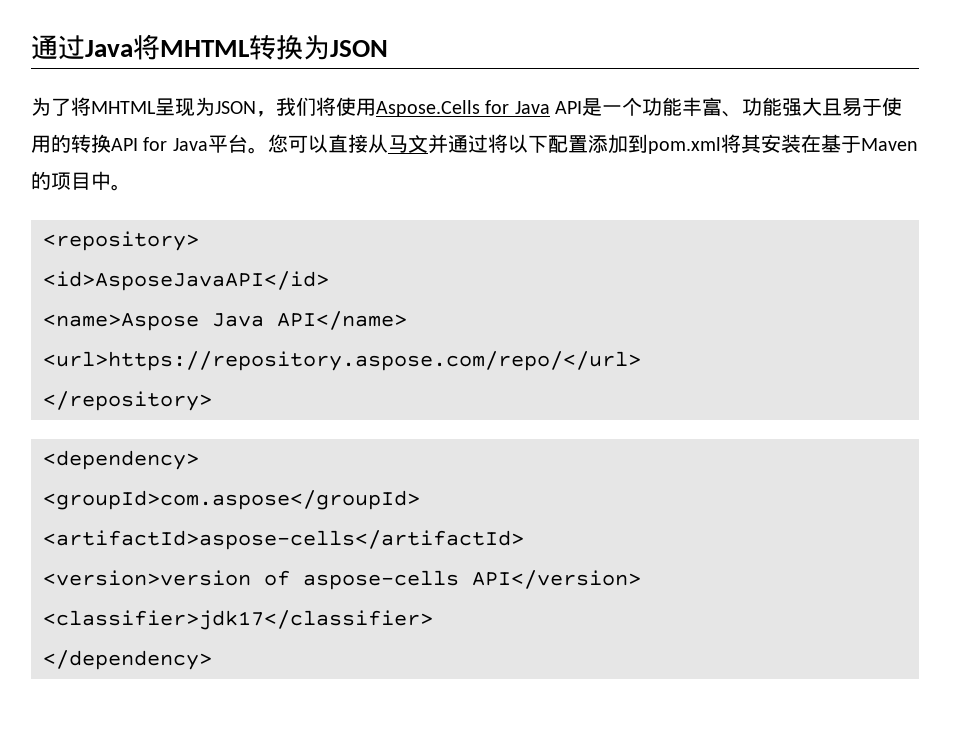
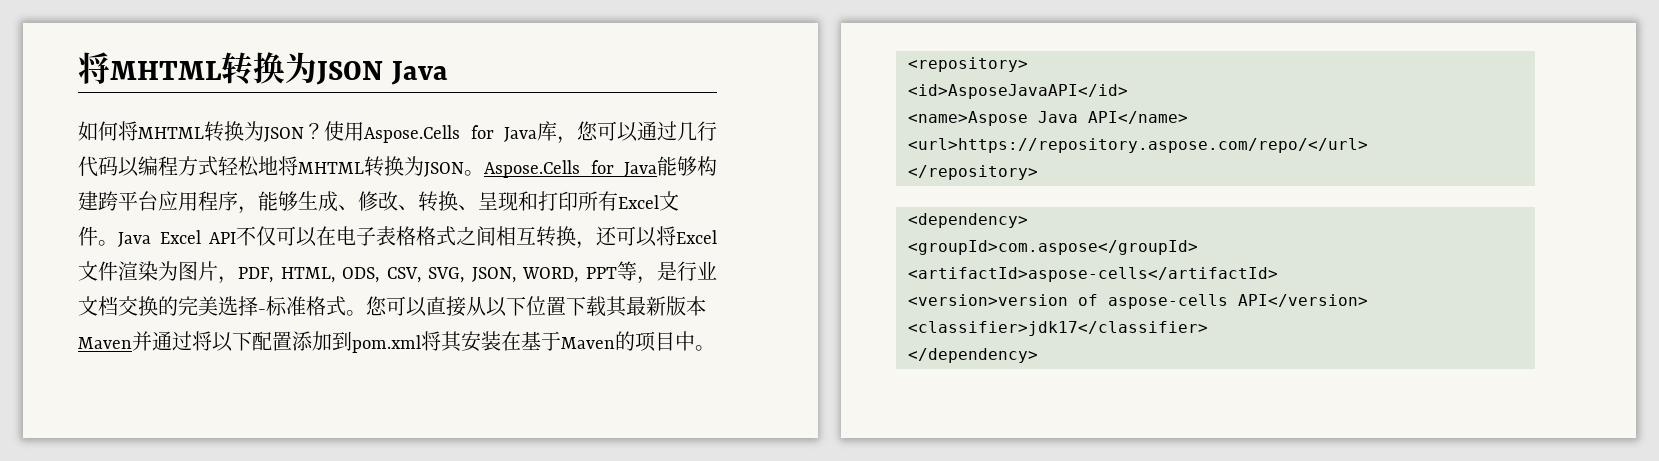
- 通过Java将MHTML转换为JSON
- 为了将MHTML呈现为JSON，我们将使用Aspose.Cells for Java API是一个功能丰富、功能强大且易于使用的转换API for Java平台。您可以直接从马文并通过将以下配置添加到pom.xml将其安装在基于Maven的项目中。
+ 将MHTML转换为JSON Java
+ 如何将MHTML转换为JSON？使用Aspose.Cells for Java库，您可以通过几行代码以编程方式轻松地将MHTML转换为JSON。Aspose.Cells for Java能够构建跨平台应用程序，能够生成、修改、转换、呈现和打印所有Excel文件。Java Excel API不仅可以在电子表格格式之间相互转换，还可以将Excel文件渲染为图片，PDF, HTML, ODS, CSV, SVG, JSON, WORD, PPT等，是行业文档交换的完美选择-标准格式。您可以直接从以下位置下载其最新版本Maven并通过将以下配置添加到pom.xml将其安装在基于Maven的项目中。

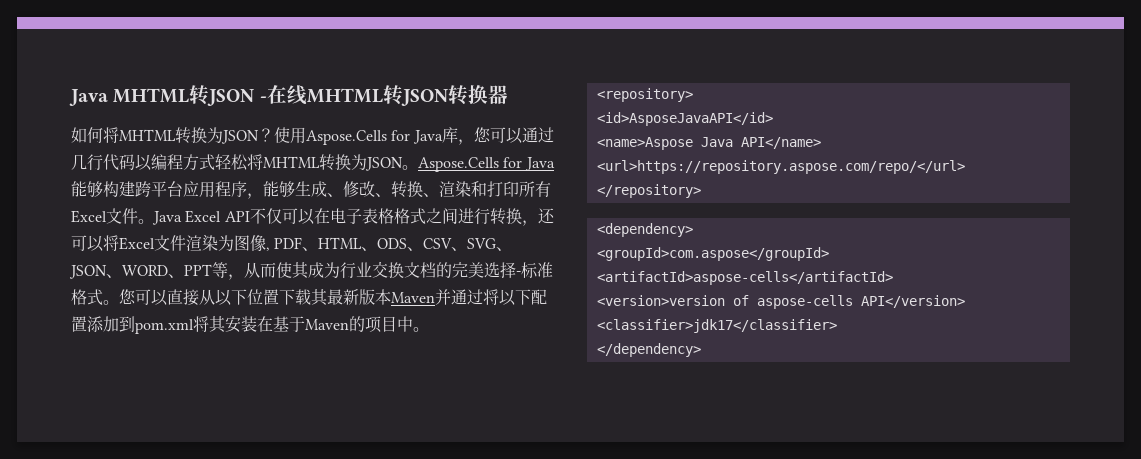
- 将MHTML转换为JSON Java
+ Java MHTML转JSON -在线MHTML转JSON转换器
- 使用Aspose.Cells for Java库，您可以通过几行代码以编程方式轻松地将MHTML转换为JSON。
+ 使用Aspose.Cells for Java库，您可以通过几行代码以编程方式轻松将MHTML转换为JSON。
- Aspose.Cells for Java能够构建跨平台应用程序，能够生成、修改、转换、呈现和打印所有Excel文件。
+ Aspose.Cells for Java能够构建跨平台应用程序，能够生成、修改、转换、渲染和打印所有Excel文件。
- Java Excel API不仅可以在电子表格格式之间相互转换，还可以将Excel文件渲染为图片，PDF, HTML, ODS, CSV, SVG, JSON, WORD, PPT等，是行业文档交换的完美选择-标准格式。
+ Java Excel API不仅可以在电子表格格式之间进行转换，还可以将Excel文件渲染为图像, PDF、HTML、ODS、CSV、SVG、JSON、WORD、PPT等，从而使其成为行业交换文档的完美选择-标准格式。

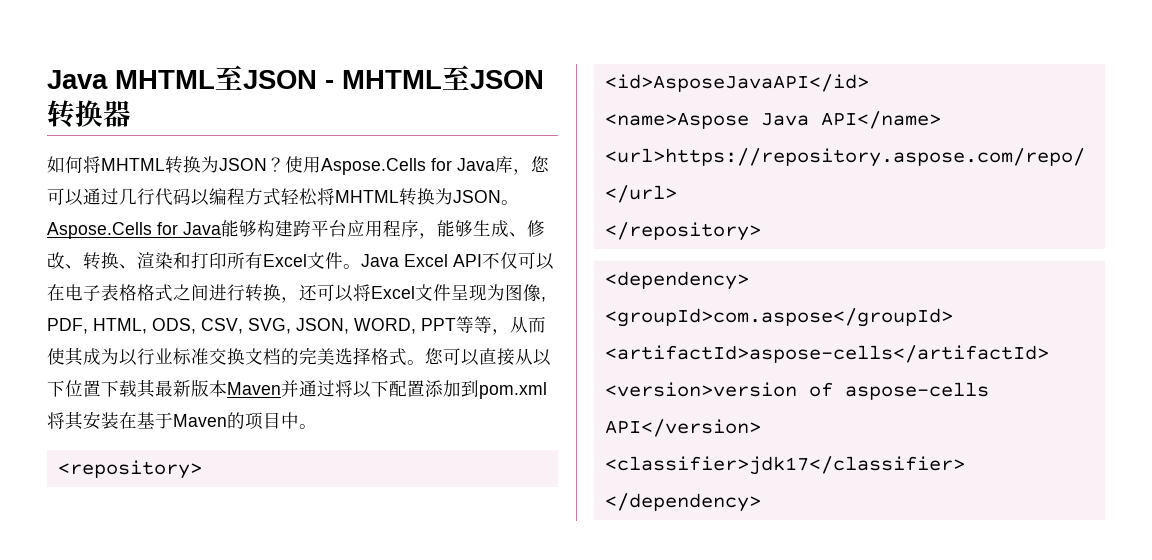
- Java MHTML转JSON -在线MHTML转JSON转换器
+ Java MHTML至JSON - MHTML至JSON转换器
- Java Excel API不仅可以在电子表格格式之间进行转换，还可以将Excel文件渲染为图像, PDF、HTML、ODS、CSV、SVG、JSON、WORD、PPT等，从而使其成为行业交换文档的完美选择-标准格式。
+ Java Excel API不仅可以在电子表格格式之间进行转换，还可以将Excel文件呈现为图像, PDF, HTML, ODS, CSV, SVG, JSON, WORD, PPT等等，从而使其成为以行业标准交换文档的完美选择格式。

